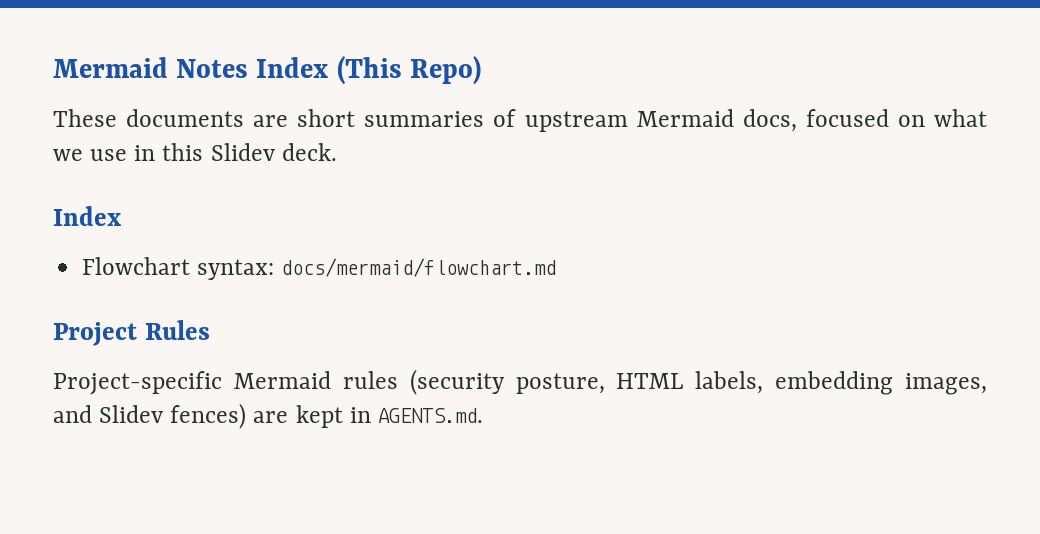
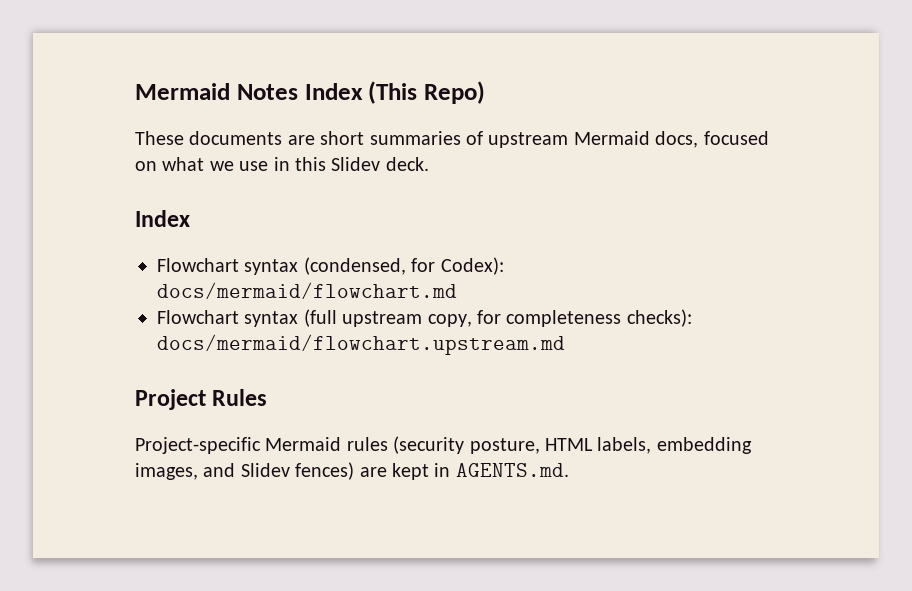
- Flowchart syntax: docs/mermaid/flowchart.md
+ Flowchart syntax (condensed, for Codex): docs/mermaid/flowchart.md
+ Flowchart syntax (full upstream copy, for completeness checks): docs/mermaid/flowchart.upstream.md

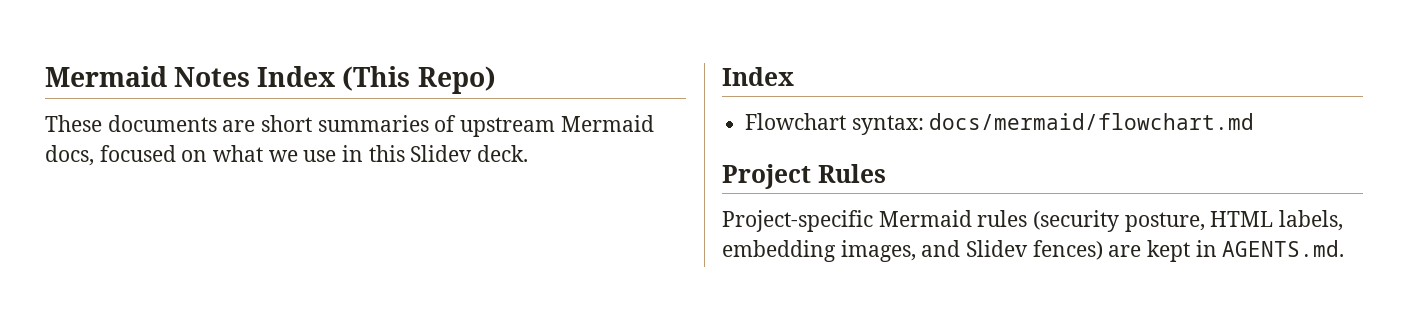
- Flowchart syntax (condensed, for Codex): docs/mermaid/flowchart.md
- Flowchart syntax (full upstream copy, for completeness checks): docs/mermaid/flowchart.upstream.md
+ Flowchart syntax: docs/mermaid/flowchart.md

